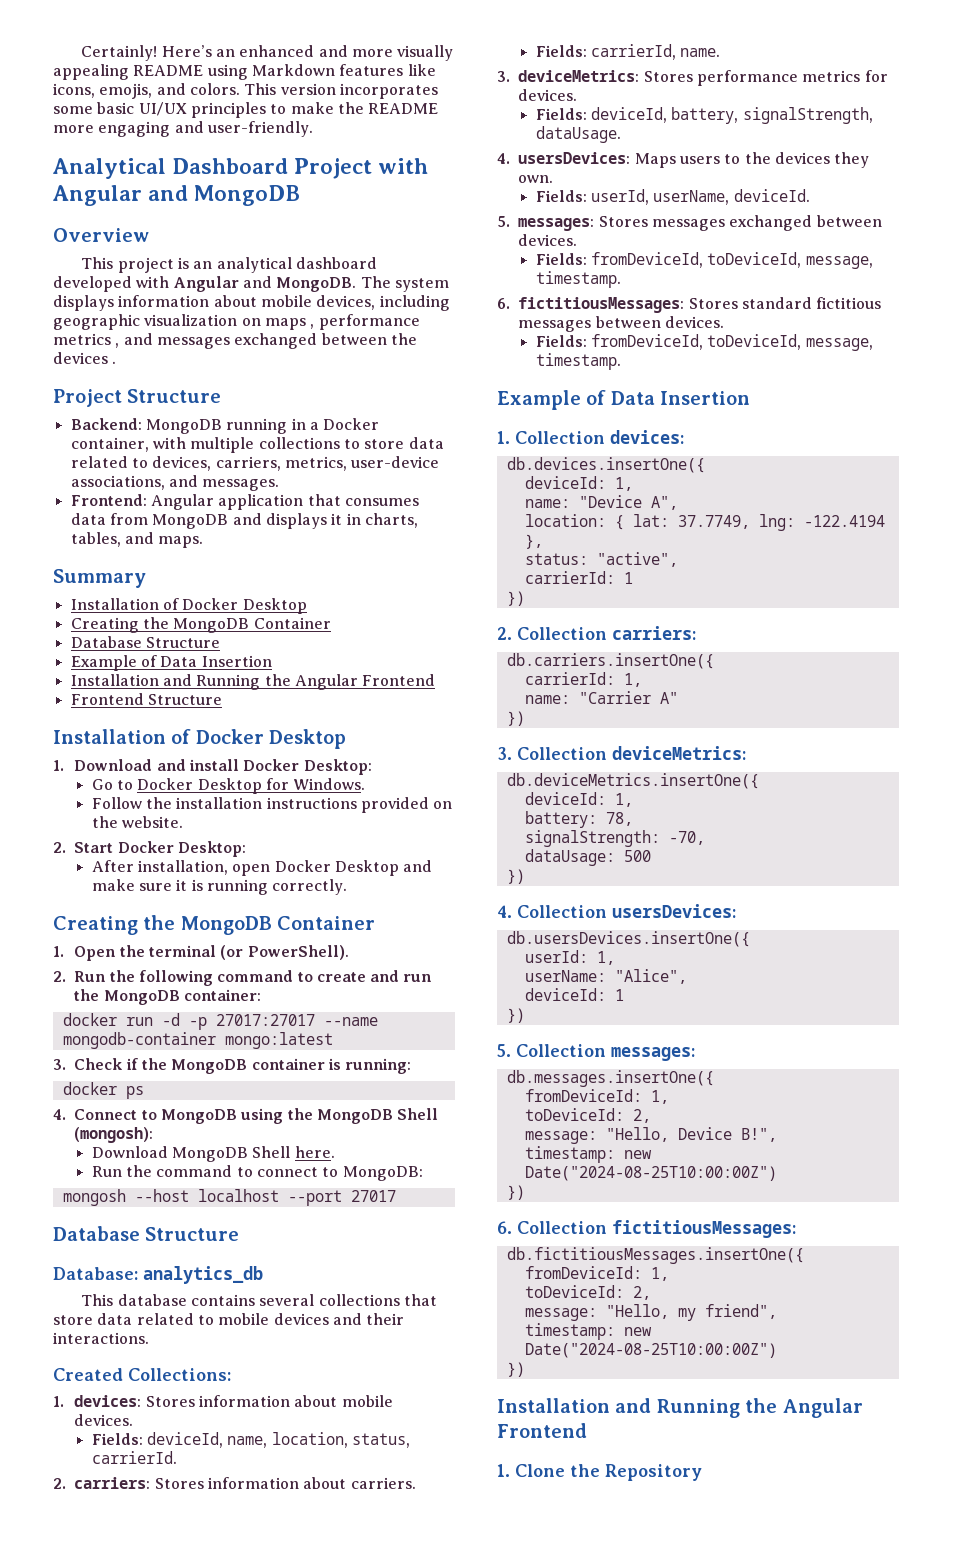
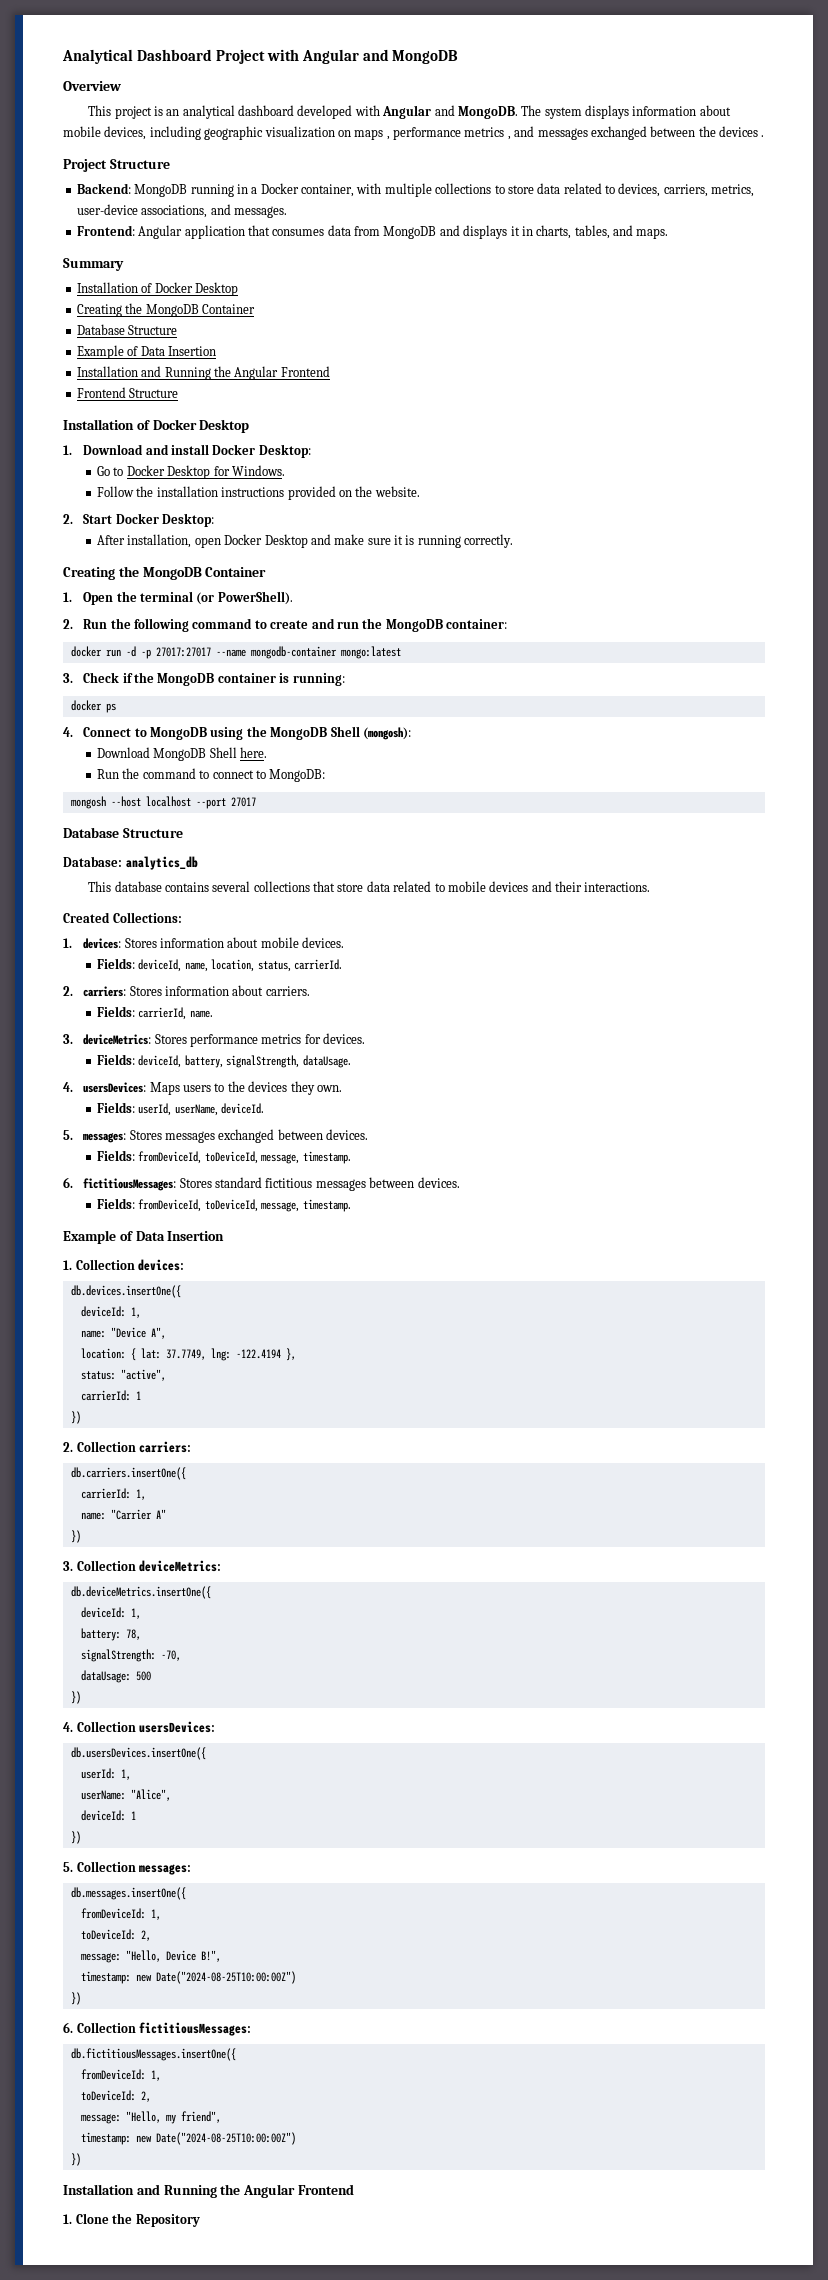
- Certainly! Here’s an enhanced and more visually appealing README using Markdown features like icons, emojis, and colors. This version incorporates some basic UI/UX principles to make the README more engaging and user-friendly.

